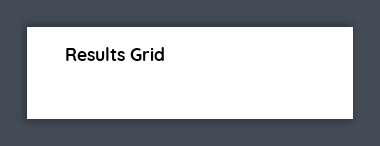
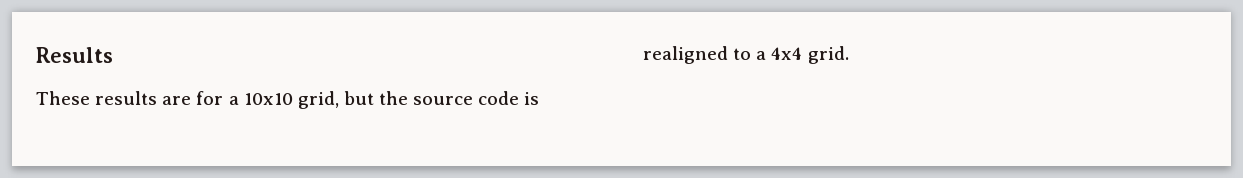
- Results Grid
+ Results
+ These results are for a 10x10 grid, but the source code is realigned to a 4x4 grid.

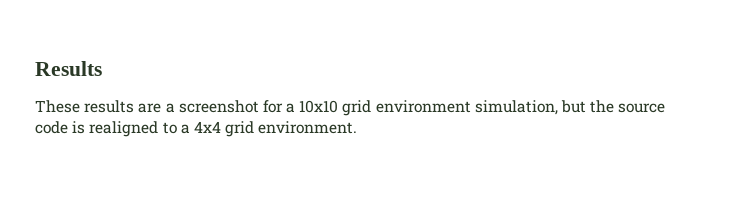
- These results are for a 10x10 grid, but the source code is realigned to a 4x4 grid.
+ These results are a screenshot for a 10x10 grid environment simulation, but the source code is realigned to a 4x4 grid environment.

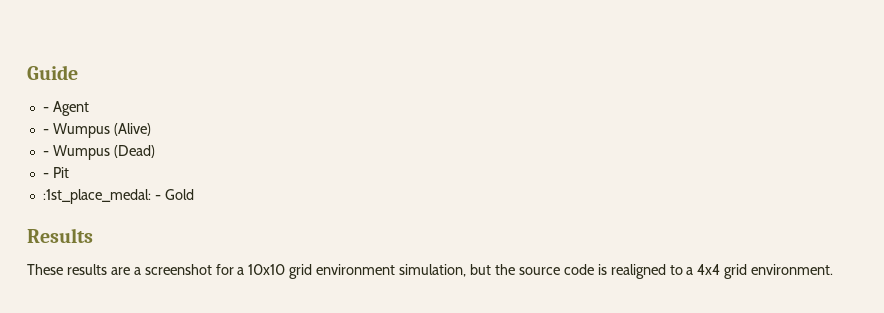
+ Guide
+ - Agent
+ - Wumpus (Alive)
+ - Wumpus (Dead)
+ - Pit
+ :1st_place_medal: - Gold

